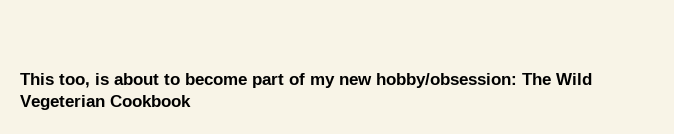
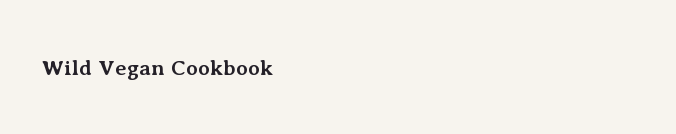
- This too, is about to become part of my new hobby/obsession: The Wild Vegeterian Cookbook
+ Wild Vegan Cookbook

